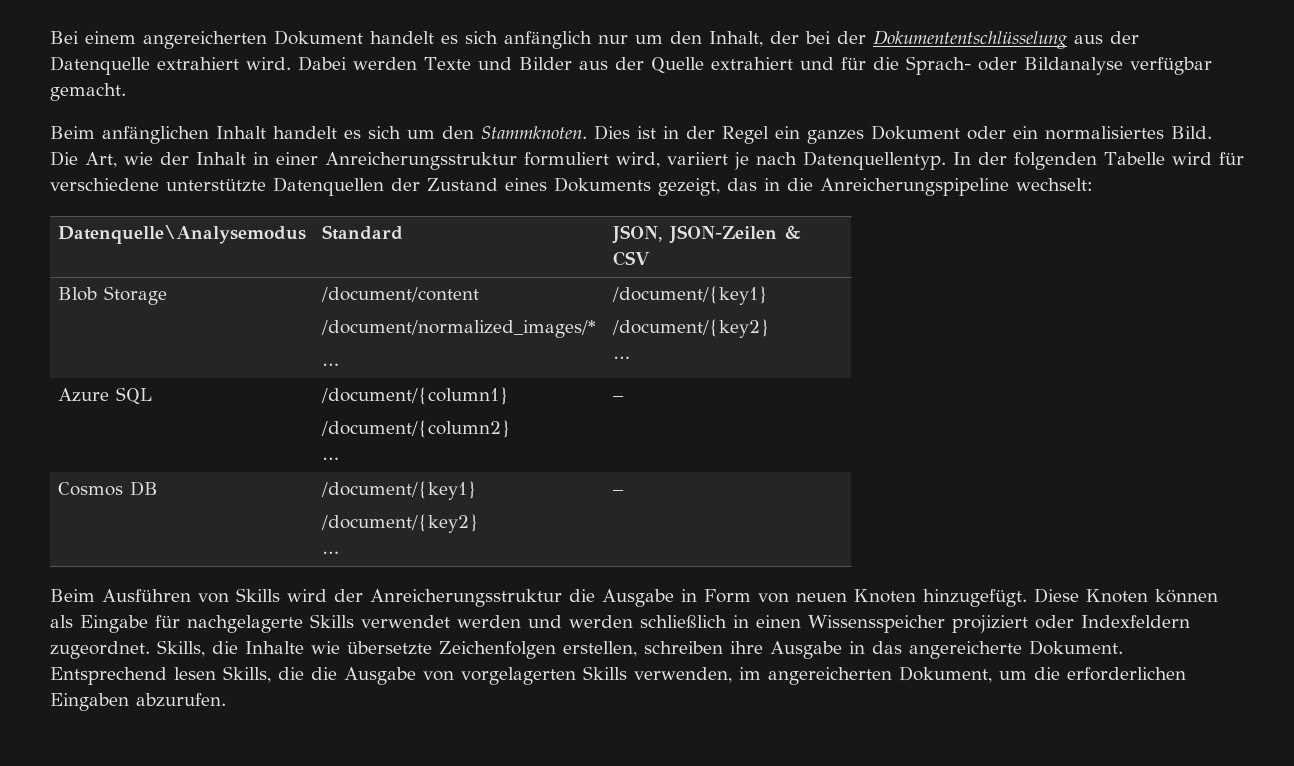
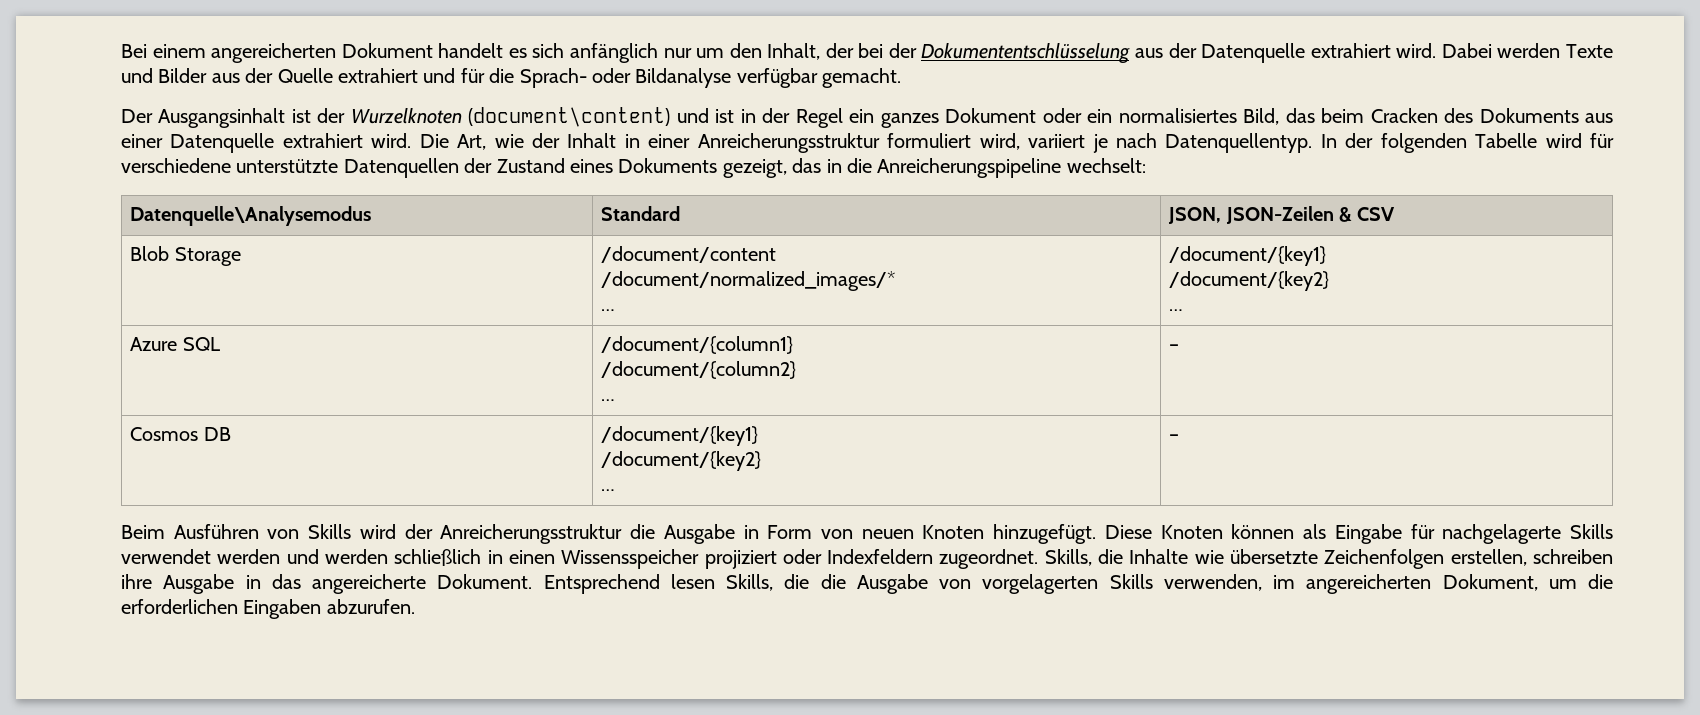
- Beim anfänglichen Inhalt handelt es sich um den Stammknoten. Dies ist in der Regel ein ganzes Dokument oder ein normalisiertes Bild.
+ Der Ausgangsinhalt ist der Wurzelknoten (document\content) und ist in der Regel ein ganzes Dokument oder ein normalisiertes Bild, das beim Cracken des Dokuments aus einer Datenquelle extrahiert wird.

